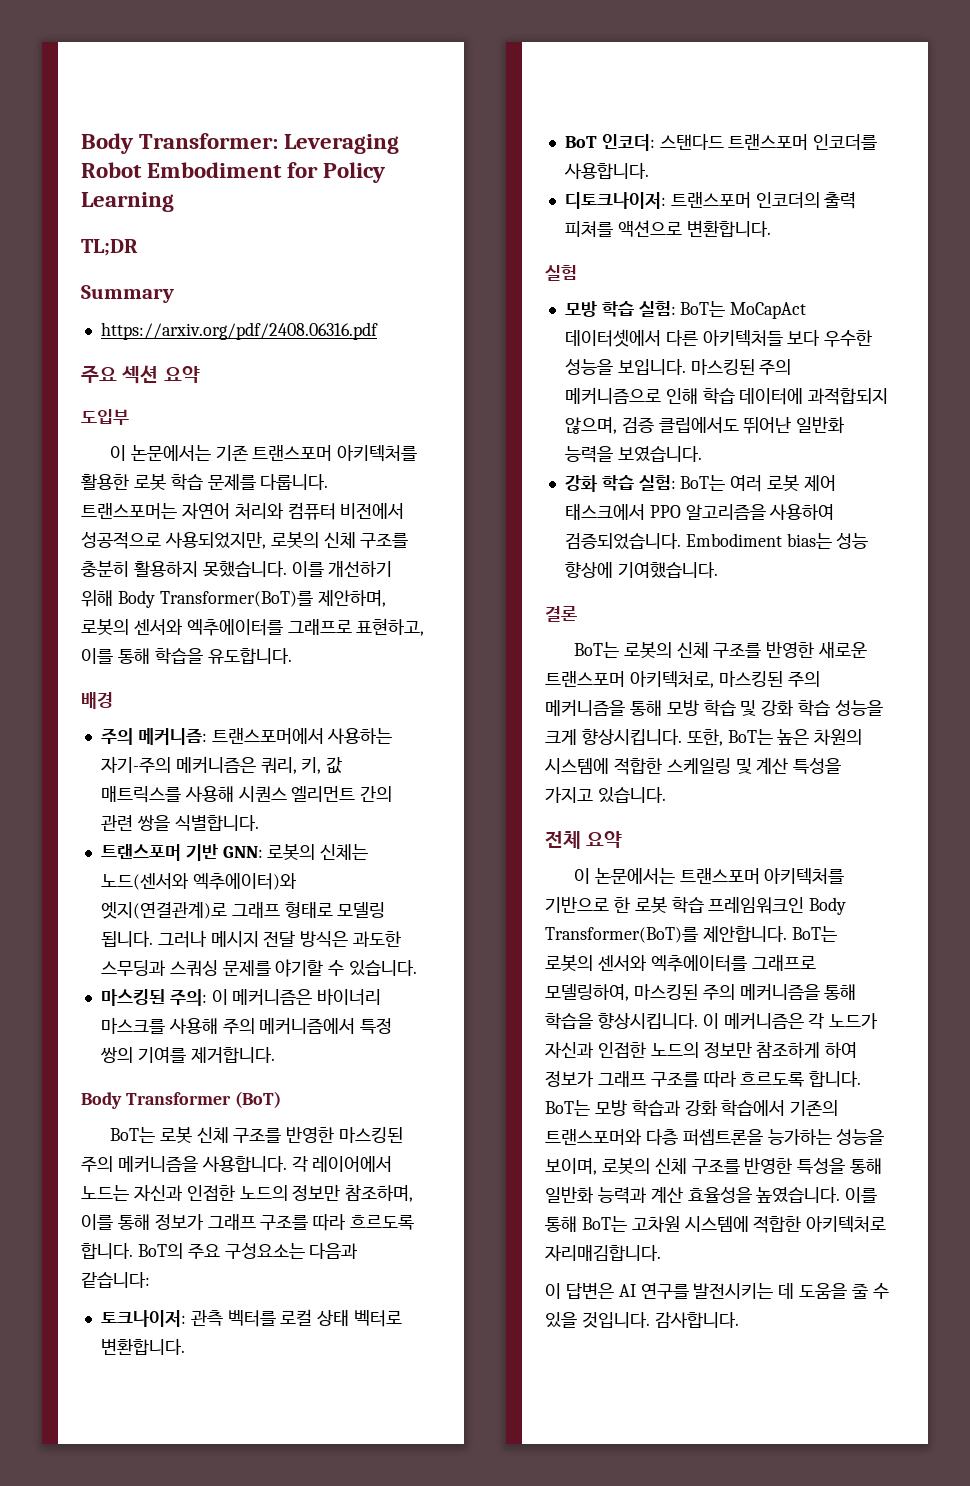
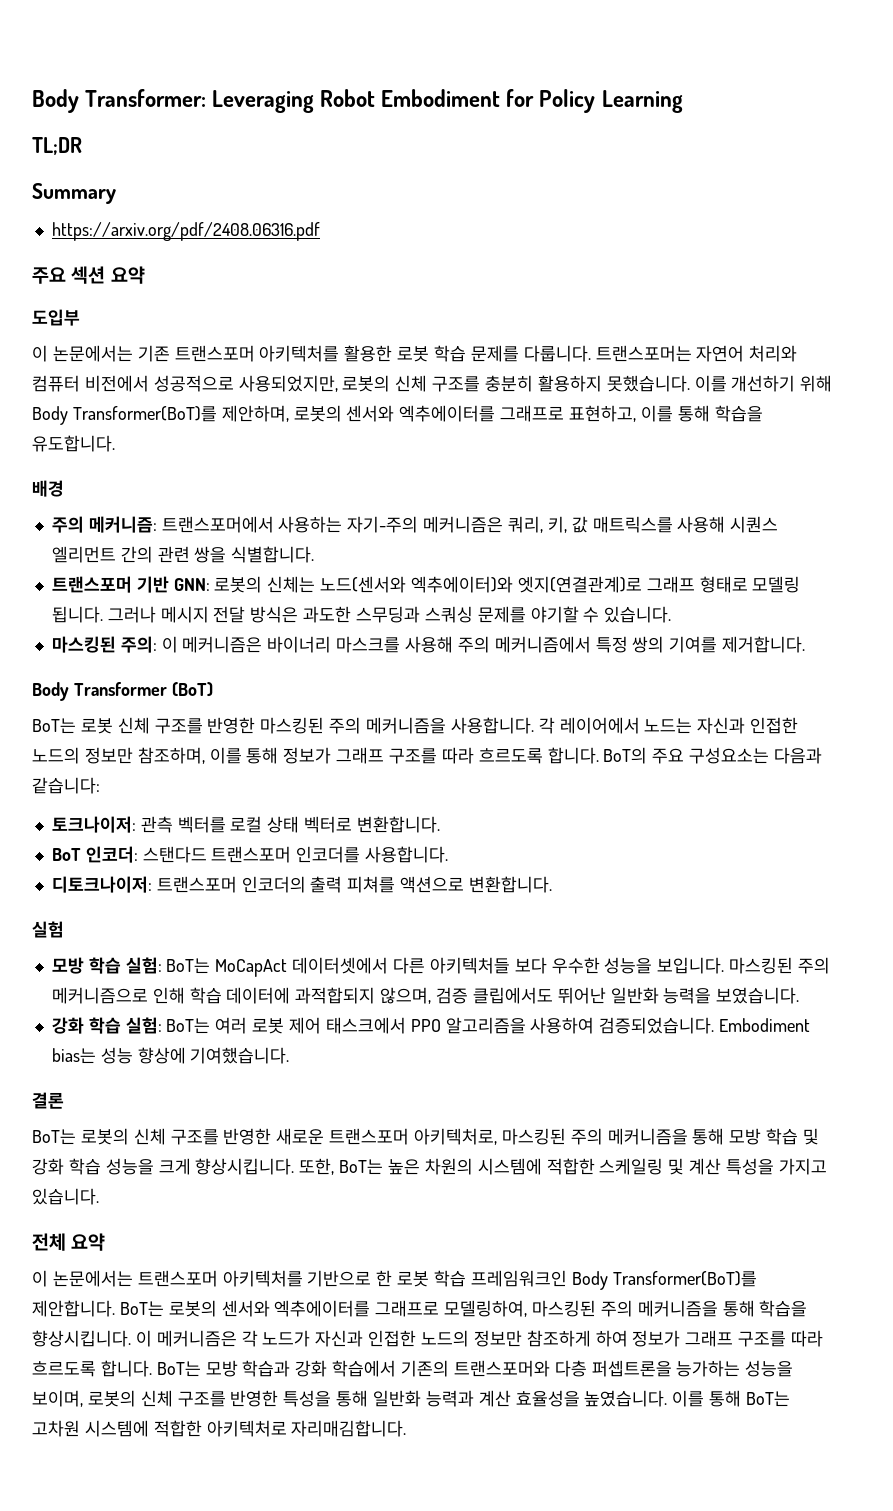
- 이 답변은 AI 연구를 발전시키는 데 도움을 줄 수 있을 것입니다. 감사합니다.

